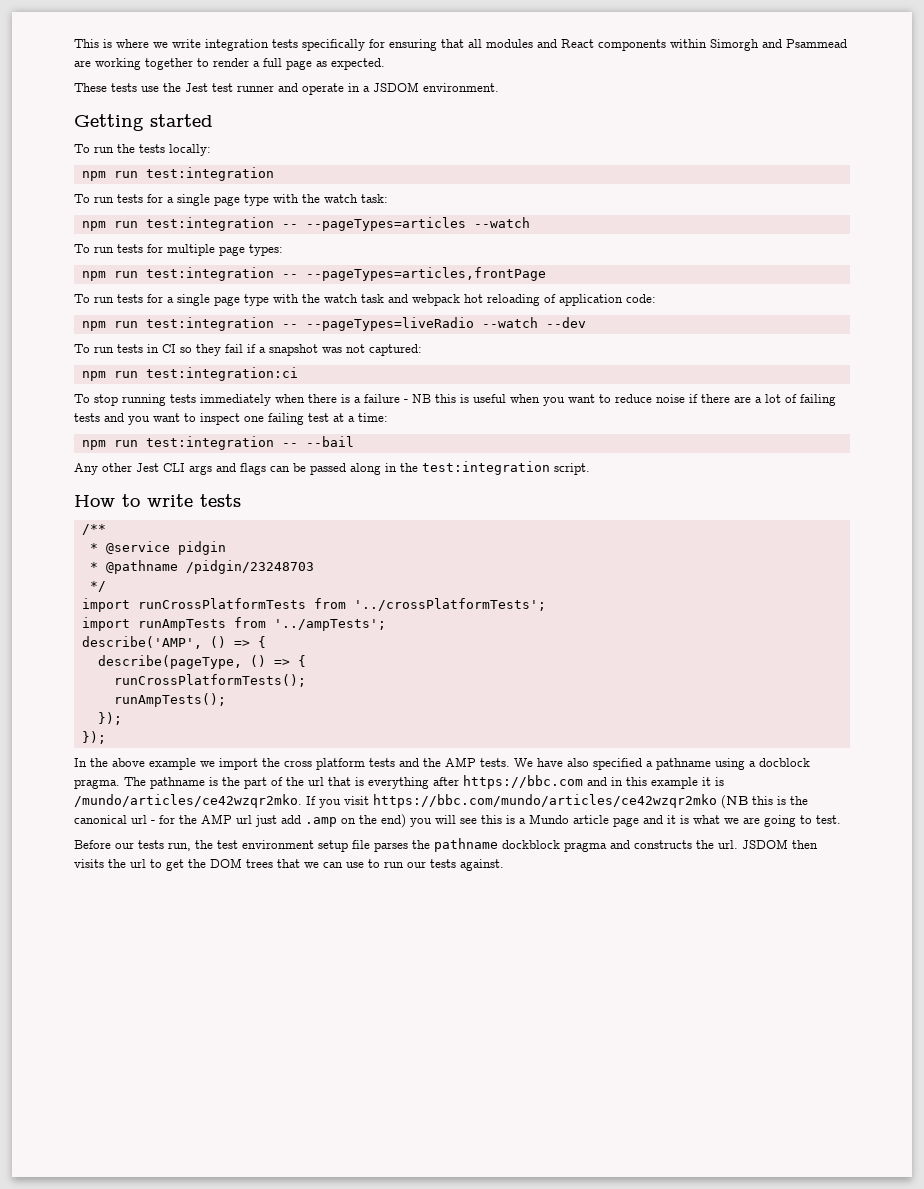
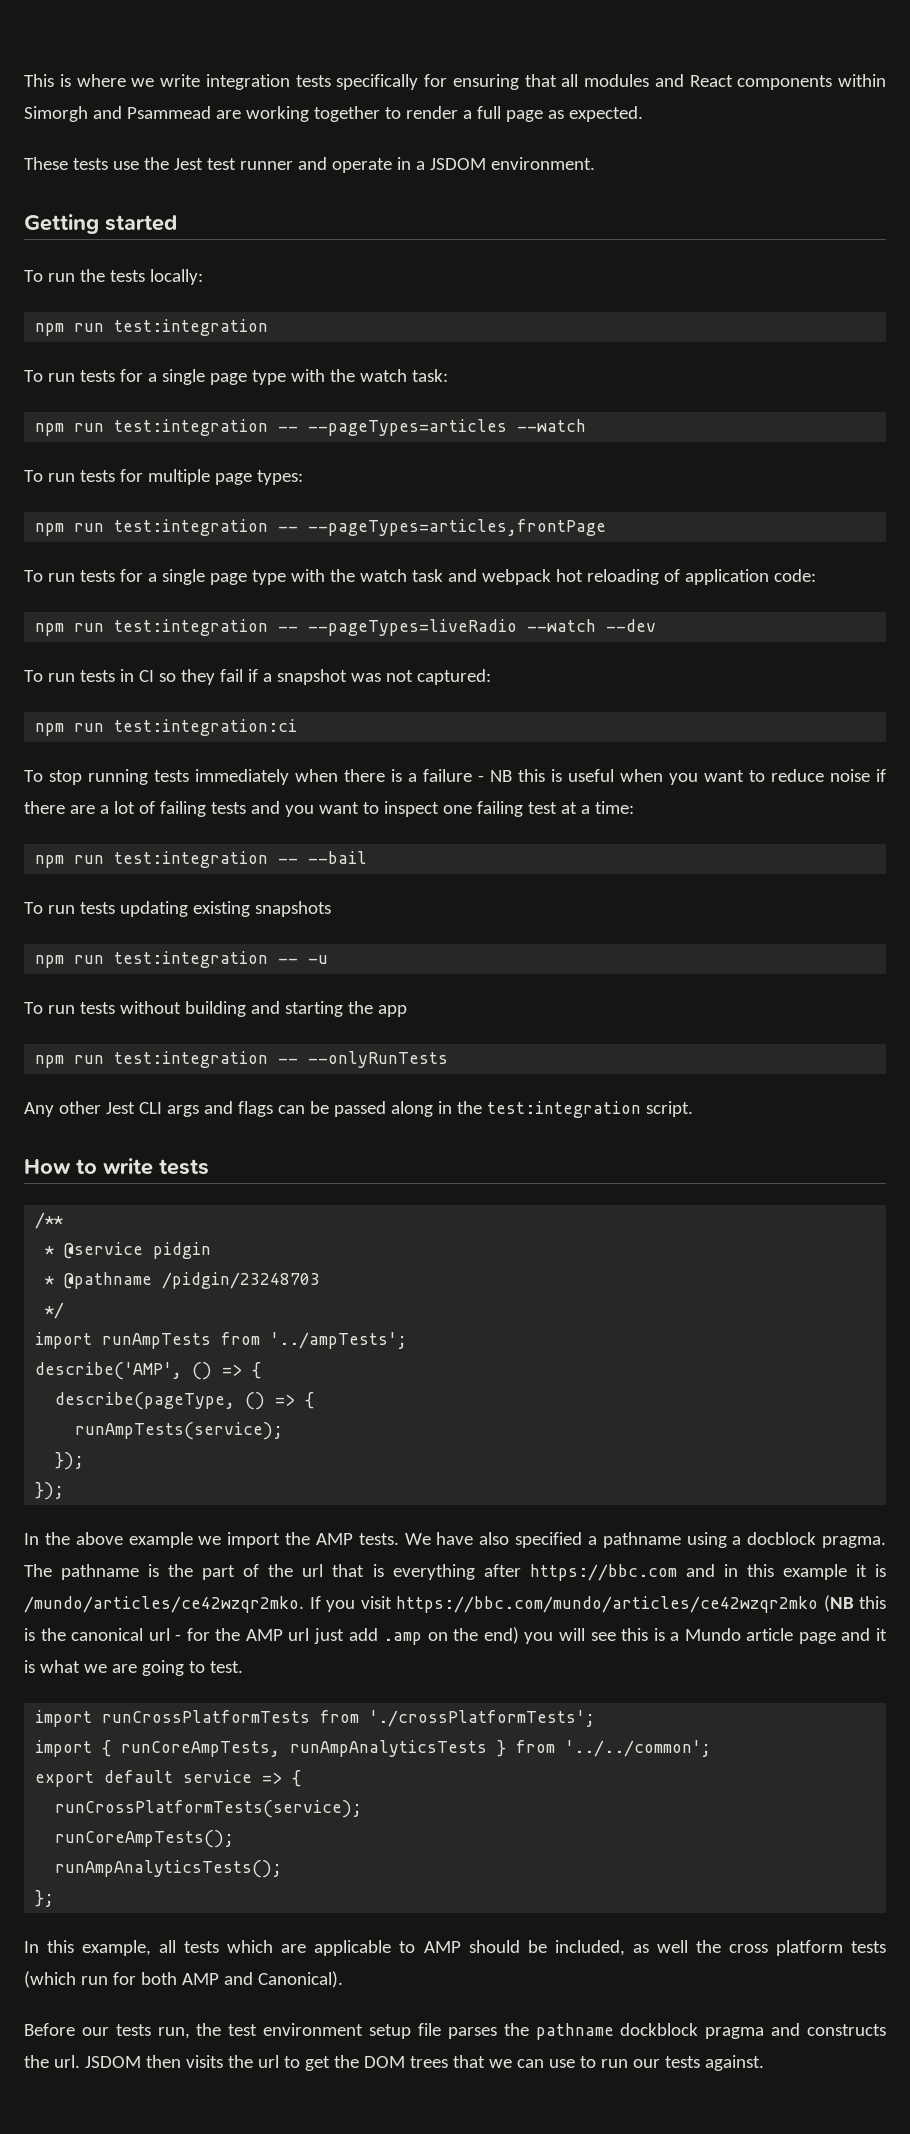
+ To run tests updating existing snapshots
+ npm run test:integration -- -u
+ To run tests without building and starting the app
+ npm run test:integration -- --onlyRunTests
- import runCrossPlatformTests from '../crossPlatformTests';
- runCrossPlatformTests();
- runAmpTests();
+ runAmpTests(service);
- In the above example we import the cross platform tests and the AMP tests.
+ In the above example we import the AMP tests.
+ import runCrossPlatformTests from './crossPlatformTests';
+ import { runCoreAmpTests, runAmpAnalyticsTests } from '../../common';
+ export default service => {
+ runCrossPlatformTests(service);
+ runCoreAmpTests();
+ runAmpAnalyticsTests();
+ };
+ In this example, all tests which are applicable to AMP should be included, as well the cross platform tests (which run for both AMP and Canonical).

